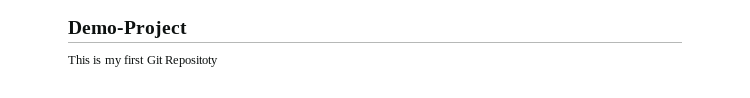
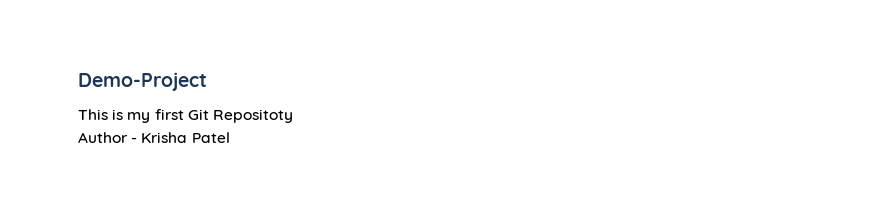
+ Author - Krisha Patel

